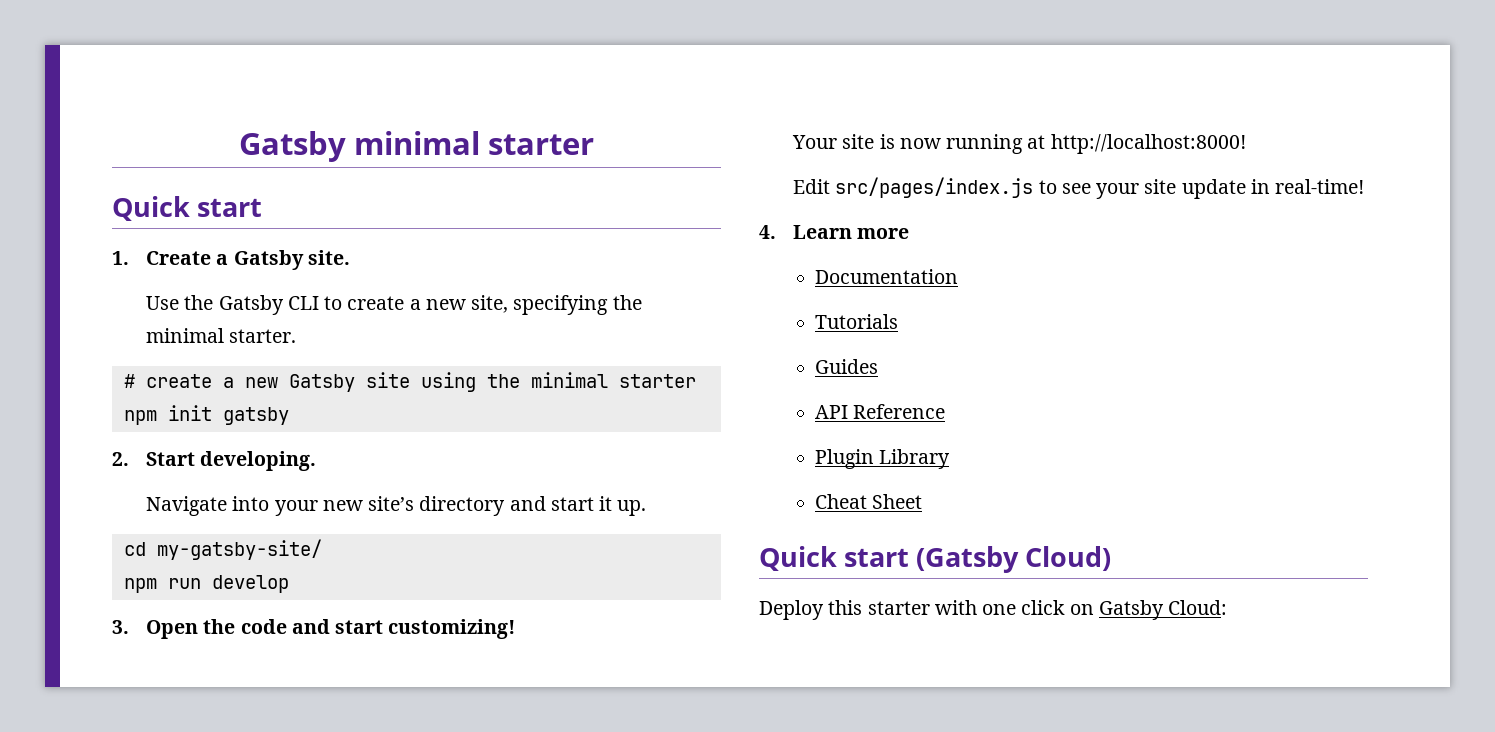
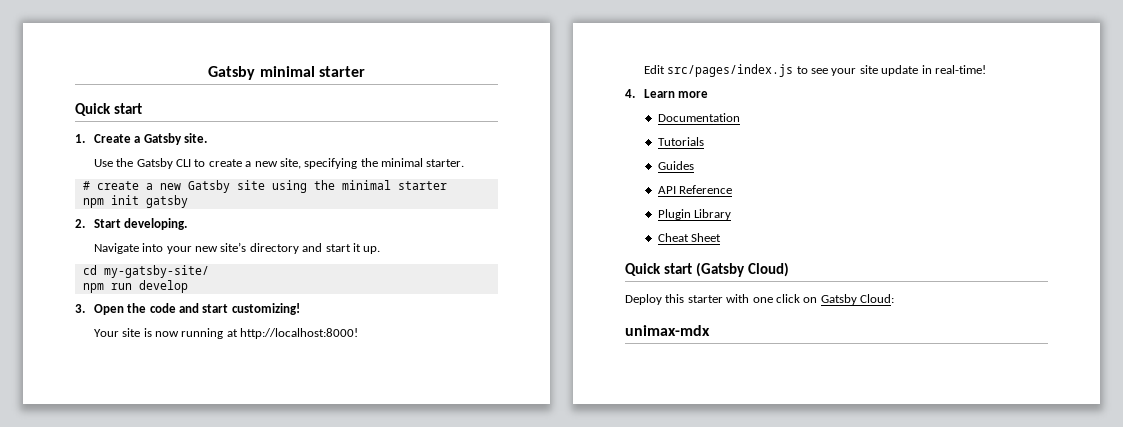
+ unimax-mdx

